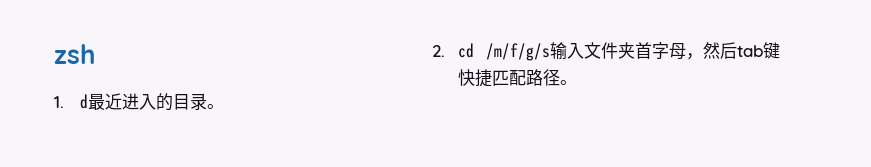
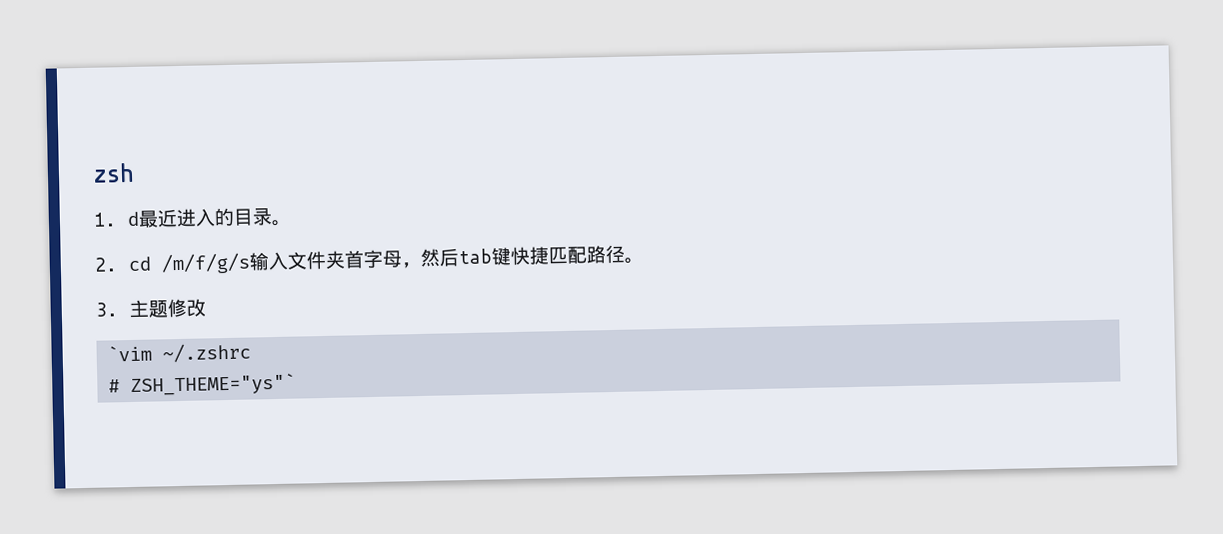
+ 3.主题修改
+ `vim ~/.zshrc
+ # ZSH_THEME="ys"`

